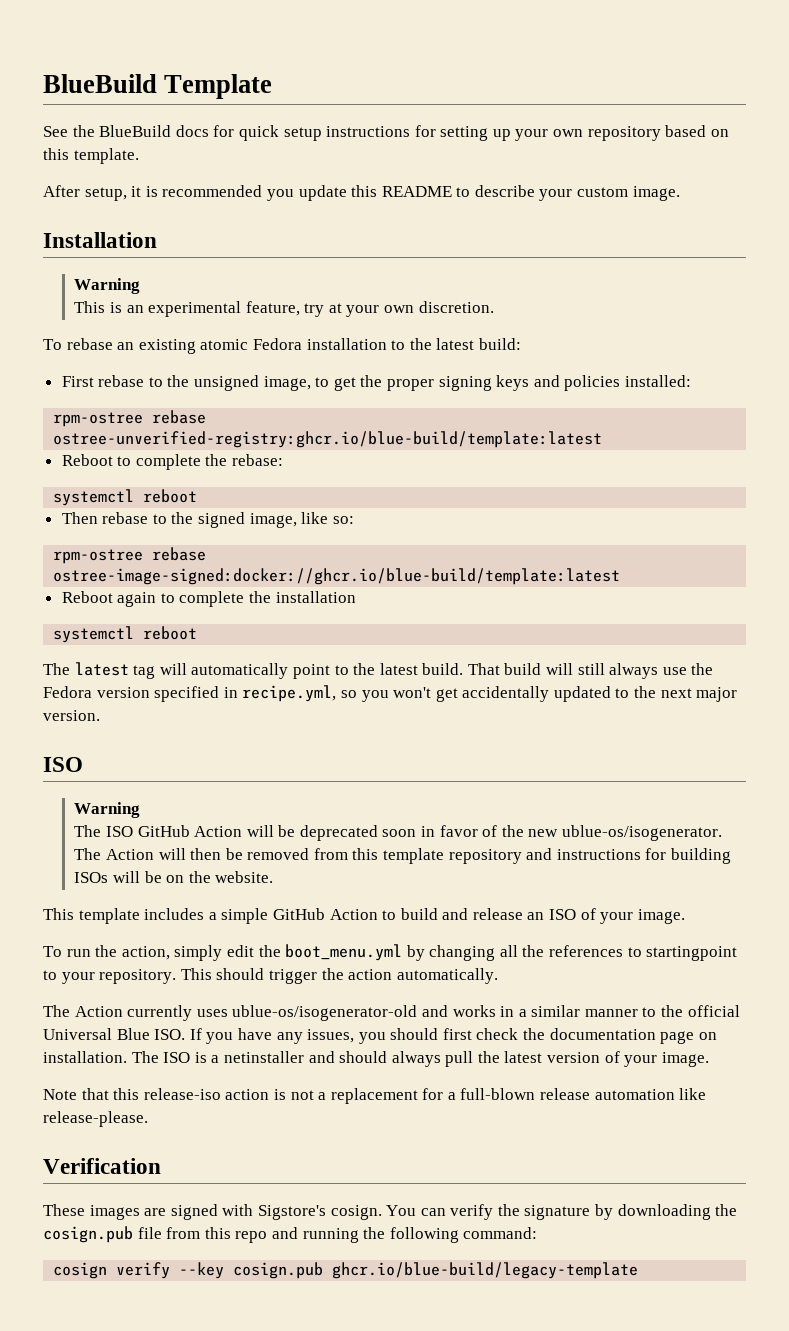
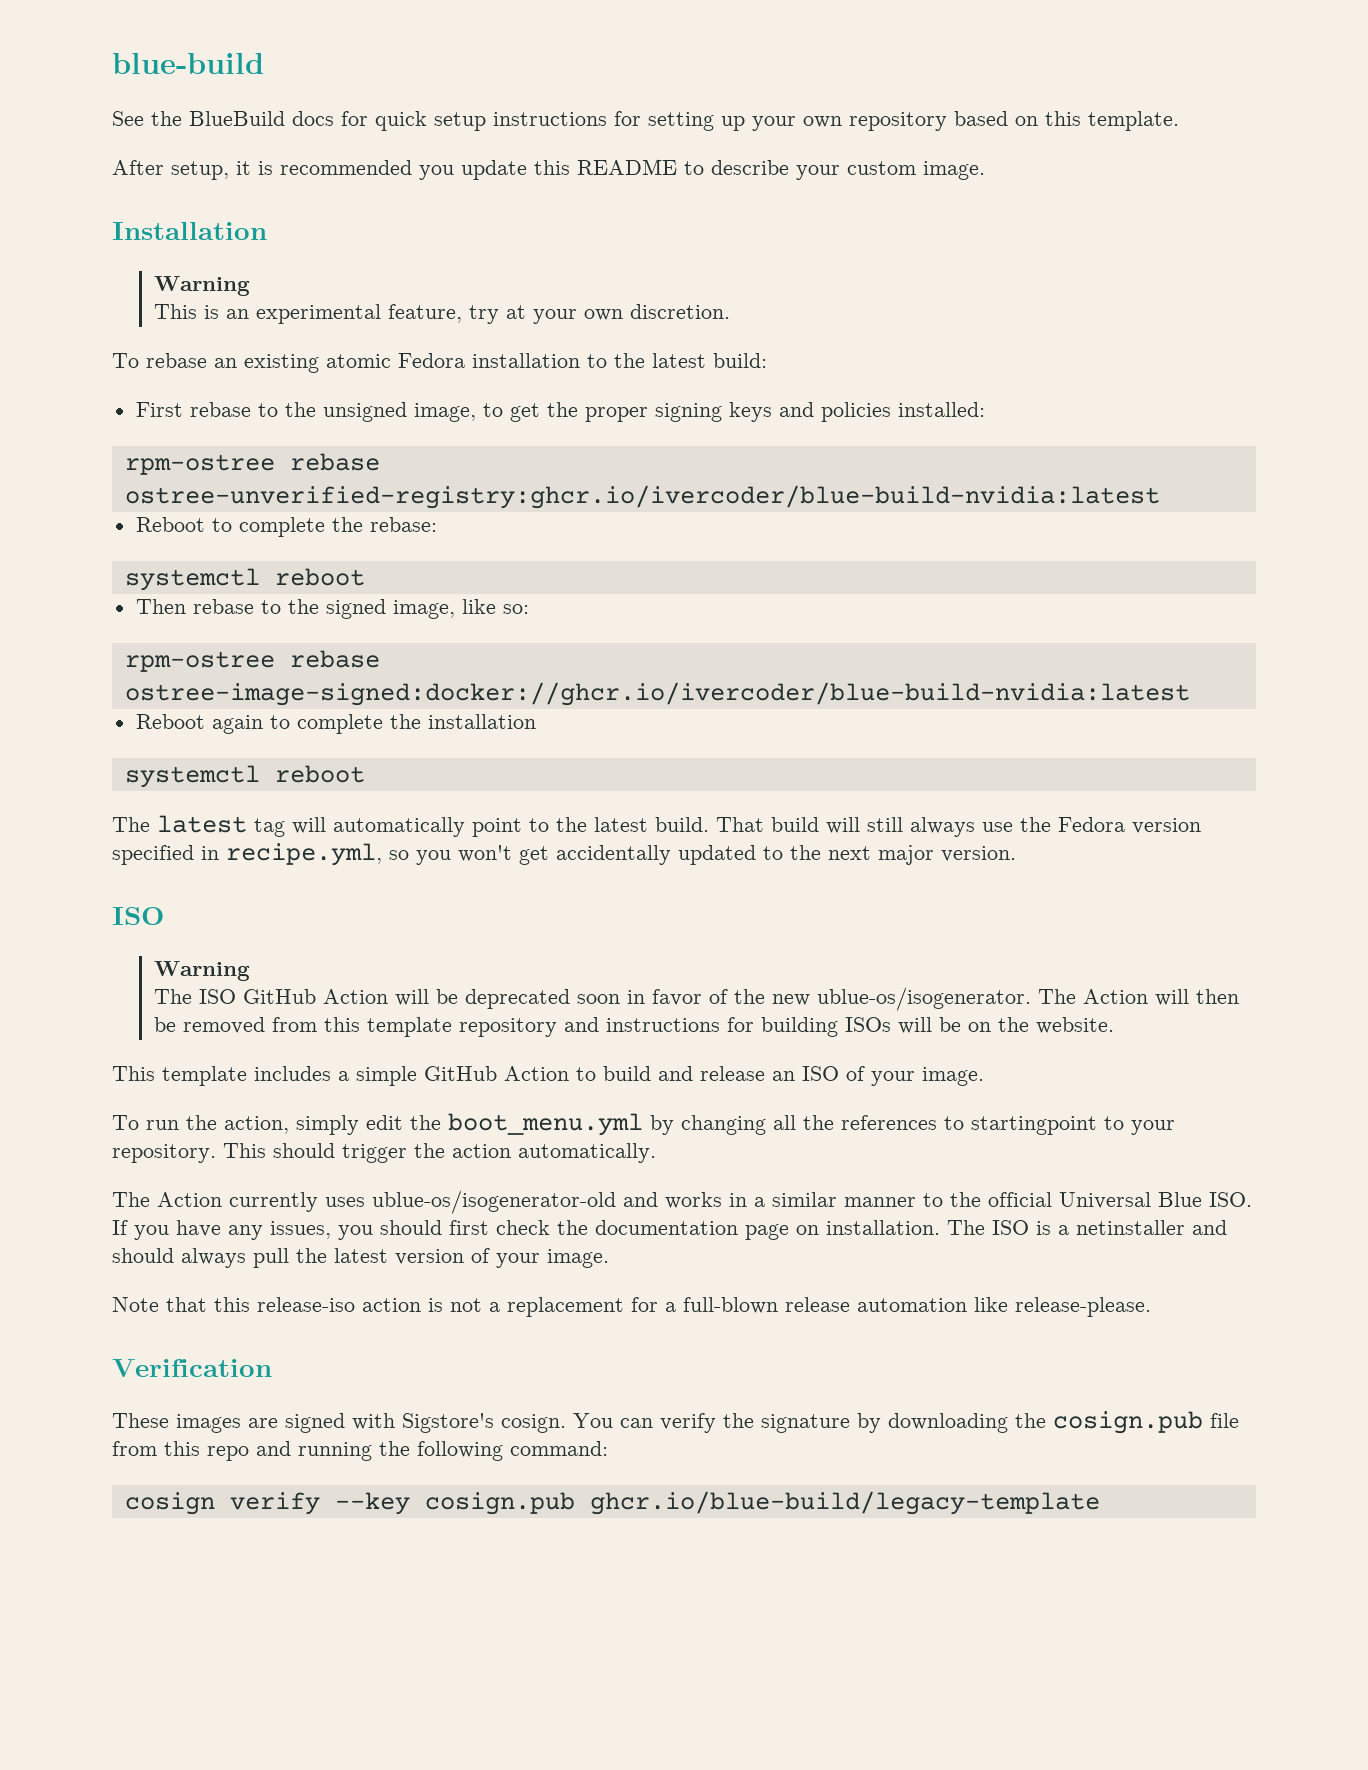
- BlueBuild Template
+ blue-build
- rpm-ostree rebase ostree-unverified-registry:ghcr.io/blue-build/template:latest
+ rpm-ostree rebase ostree-unverified-registry:ghcr.io/ivercoder/blue-build-nvidia:latest
- rpm-ostree rebase ostree-image-signed:docker://ghcr.io/blue-build/template:latest
+ rpm-ostree rebase ostree-image-signed:docker://ghcr.io/ivercoder/blue-build-nvidia:latest

